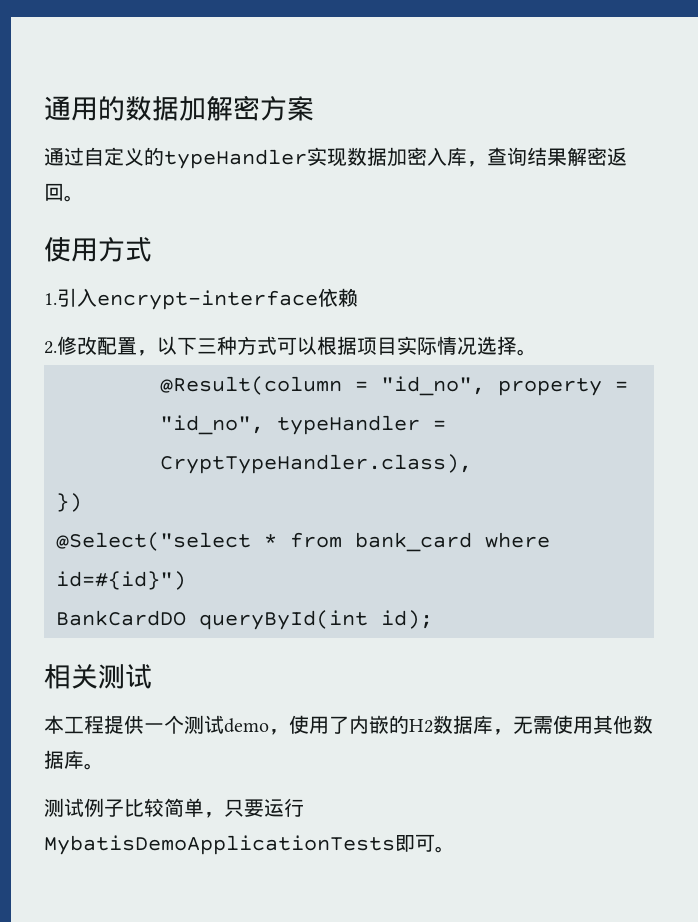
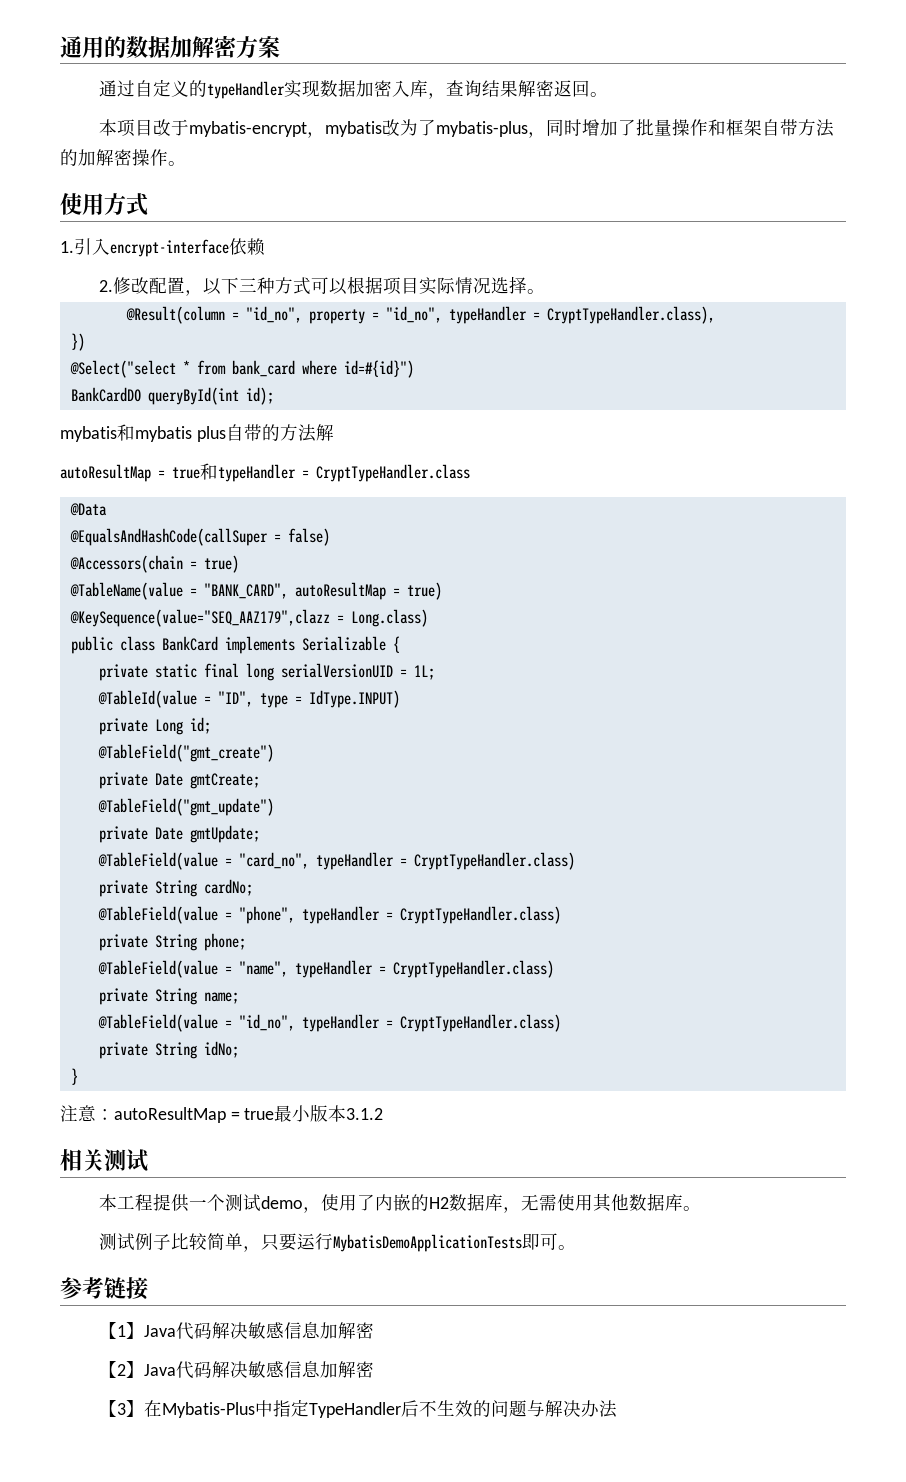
+ 本项目改于mybatis-encrypt，mybatis改为了mybatis-plus，同时增加了批量操作和框架自带方法的加解密操作。
+ mybatis和mybatis plus自带的方法解
+ autoResultMap = true和typeHandler = CryptTypeHandler.class
+ @Data
+ @EqualsAndHashCode(callSuper = false)
+ @Accessors(chain = true)
+ @TableName(value = "BANK_CARD", autoResultMap = true)
+ @KeySequence(value="SEQ_AAZ179",clazz = Long.class)
+ public class BankCard implements Serializable {
+ private static final long serialVersionUID = 1L;
+ @TableId(value = "ID", type = IdType.INPUT)
+ private Long id;
+ @TableField("gmt_create")
+ private Date gmtCreate;
+ @TableField("gmt_update")
+ private Date gmtUpdate;
+ @TableField(value = "card_no", typeHandler = CryptTypeHandler.class)
+ private String cardNo;
+ @TableField(value = "phone", typeHandler = CryptTypeHandler.class)
+ private String phone;
+ @TableField(value = "name", typeHandler = CryptTypeHandler.class)
+ private String name;
+ @TableField(value = "id_no", typeHandler = CryptTypeHandler.class)
+ private String idNo;
+ }
+ 注意：autoResultMap = true最小版本3.1.2
+ 参考链接
+ 【1】Java代码解决敏感信息加解密
+ 【2】Java代码解决敏感信息加解密
+ 【3】在Mybatis-Plus中指定TypeHandler后不生效的问题与解决办法

